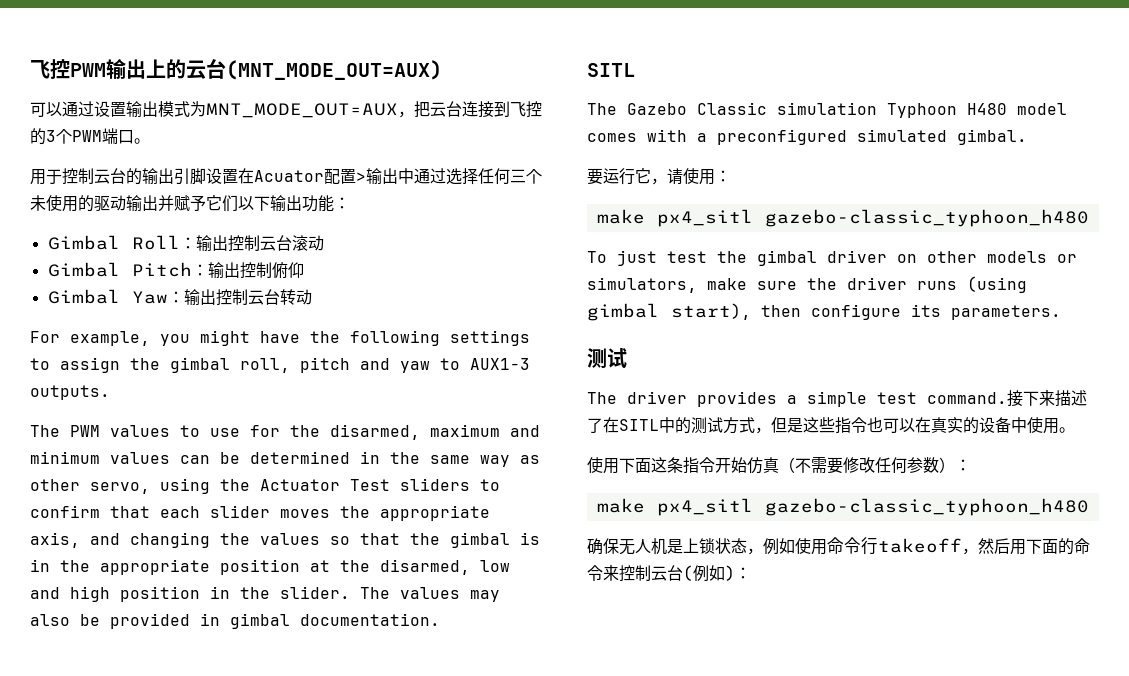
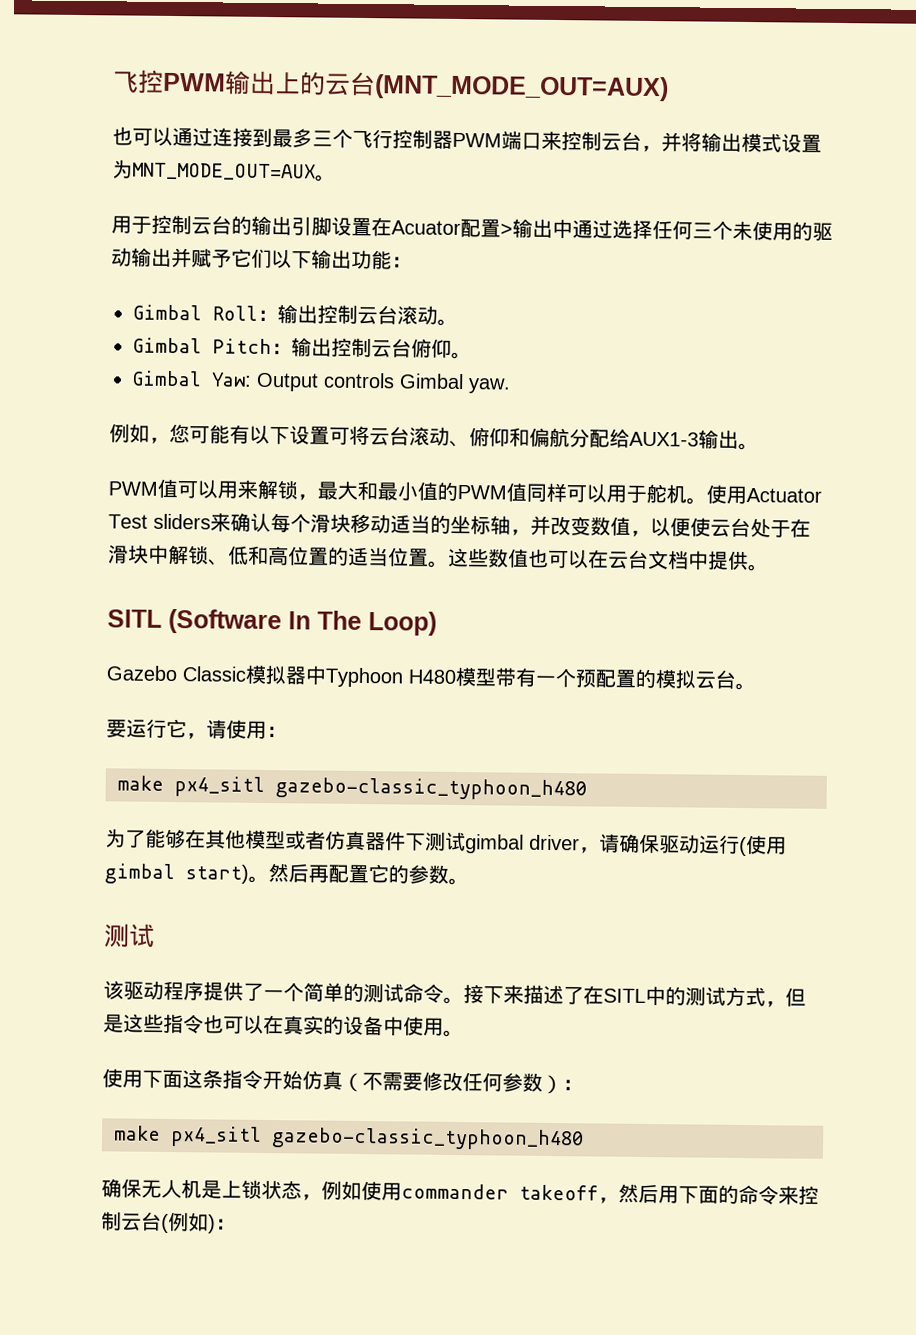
- 可以通过设置输出模式为MNT_MODE_OUT=AUX，把云台连接到飞控的3个PWM端口。
+ 也可以通过连接到最多三个飞行控制器PWM端口来控制云台，并将输出模式设置为MNT_MODE_OUT=AUX。
- Gimbal Roll：输出控制云台滚动
+ Gimbal Roll：输出控制云台滚动。
- Gimbal Pitch：输出控制俯仰
- Gimbal Yaw：输出控制云台转动
- For example, you might have the following settings to assign the gimbal roll, pitch and yaw to AUX1-3 outputs.
- The PWM values to use for the disarmed, maximum and minimum values can be determined in the same way as other servo, using the Actuator Test sliders to confirm that each slider moves the appropriate axis, and changing the values so that the gimbal is in the appropriate position at the disarmed, low and high position in the slider. The values may also be provided in gimbal documentation.
- SITL
- The Gazebo Classic simulation Typhoon H480 model comes with a preconfigured simulated gimbal.
+ Gimbal Pitch：输出控制云台俯仰。
+ Gimbal Yaw: Output controls Gimbal yaw.
+ 例如，您可能有以下设置可将云台滚动、俯仰和偏航分配给AUX1-3输出。
+ PWM值可以用来解锁，最大和最小值的PWM值同样可以用于舵机。使用Actuator Test sliders来确认每个滑块移动适当的坐标轴，并改变数值，以便使云台处于在滑块中解锁、低和高位置的适当位置。这些数值也可以在云台文档中提供。
+ SITL (Software In The Loop)
+ Gazebo Classic模拟器中Typhoon H480模型带有一个预配置的模拟云台。
- To just test the gimbal driver on other models or simulators, make sure the driver runs (using gimbal start), then configure its parameters.
+ 为了能够在其他模型或者仿真器件下测试gimbal driver，请确保驱动运行(使用gimbal start)。然后再配置它的参数。
  测试
- The driver provides a simple test command.
+ 该驱动程序提供了一个简单的测试命令。
- 确保无人机是上锁状态，例如使用命令行takeoff，然后用下面的命令来控制云台(例如)：
+ 确保无人机是上锁状态，例如使用commander takeoff，然后用下面的命令来控制云台(例如)：

